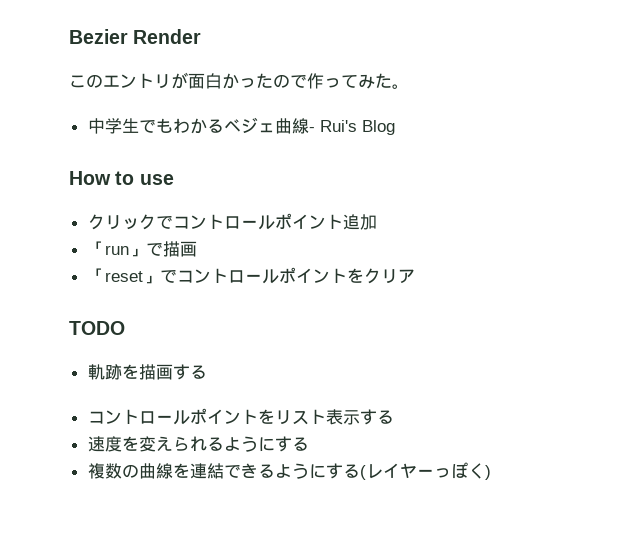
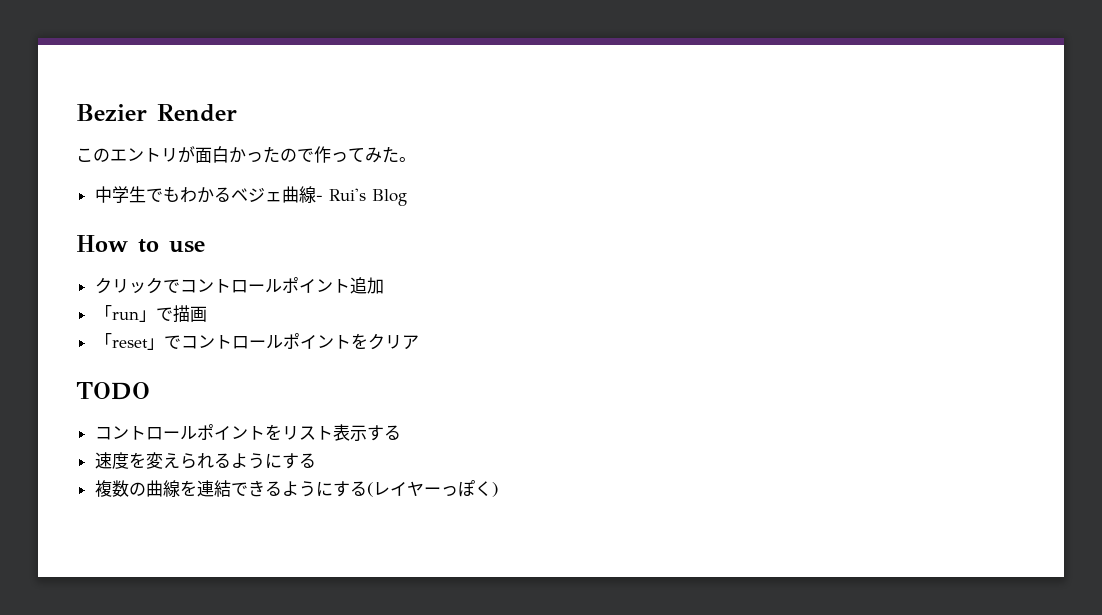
- 軌跡を描画する

